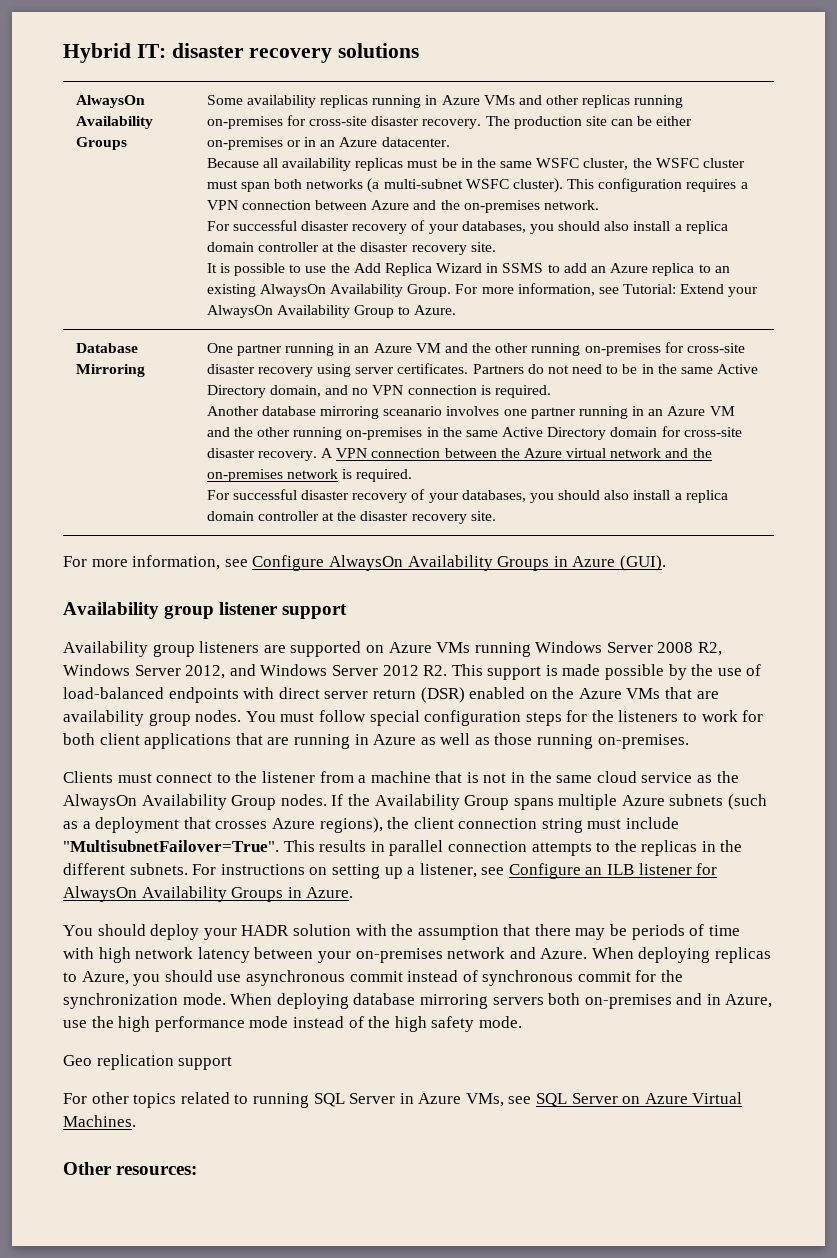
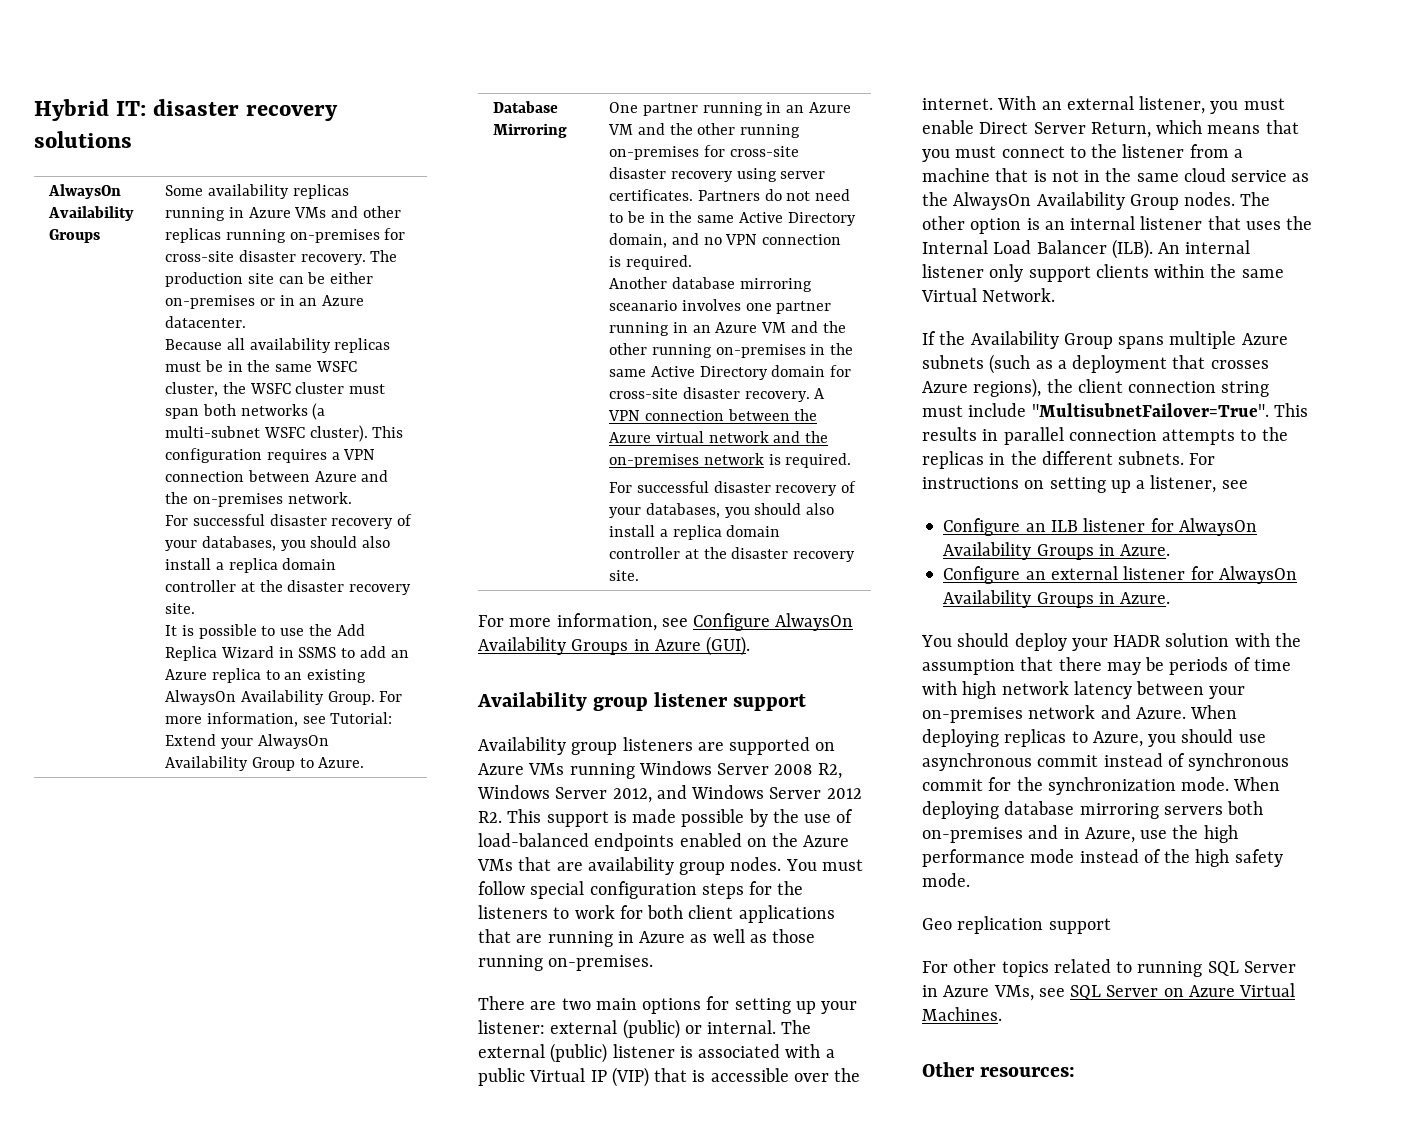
- Availability group listeners are supported on Azure VMs running Windows Server 2008 R2, Windows Server 2012, and Windows Server 2012 R2. This support is made possible by the use of load-balanced endpoints with direct server return (DSR) enabled on the Azure VMs that are availability group nodes.
+ Availability group listeners are supported on Azure VMs running Windows Server 2008 R2, Windows Server 2012, and Windows Server 2012 R2. This support is made possible by the use of load-balanced endpoints enabled on the Azure VMs that are availability group nodes.
- Clients must connect to the listener from a machine that is not in the same cloud service as the AlwaysOn Availability Group nodes. If the Availability Group spans multiple Azure subnets (such as a deployment that crosses Azure regions), the client connection string must include "MultisubnetFailover=True".
+ There are two main options for setting up your listener: external (public) or internal. The external (public) listener is associated with a public Virtual IP (VIP) that is accessible over the internet. With an external listener, you must enable Direct Server Return, which means that you must connect to the listener from a machine that is not in the same cloud service as the AlwaysOn Availability Group nodes. The other option is an internal listener that uses the Internal Load Balancer (ILB). An internal listener only support clients within the same Virtual Network.
+ If the Availability Group spans multiple Azure subnets (such as a deployment that crosses Azure regions), the client connection string must include "MultisubnetFailover=True".
- For instructions on setting up a listener, see Configure an ILB listener for AlwaysOn Availability Groups in Azure.
+ For instructions on setting up a listener, see
+ Configure an ILB listener for AlwaysOn Availability Groups in Azure.
+ Configure an external listener for AlwaysOn Availability Groups in Azure.

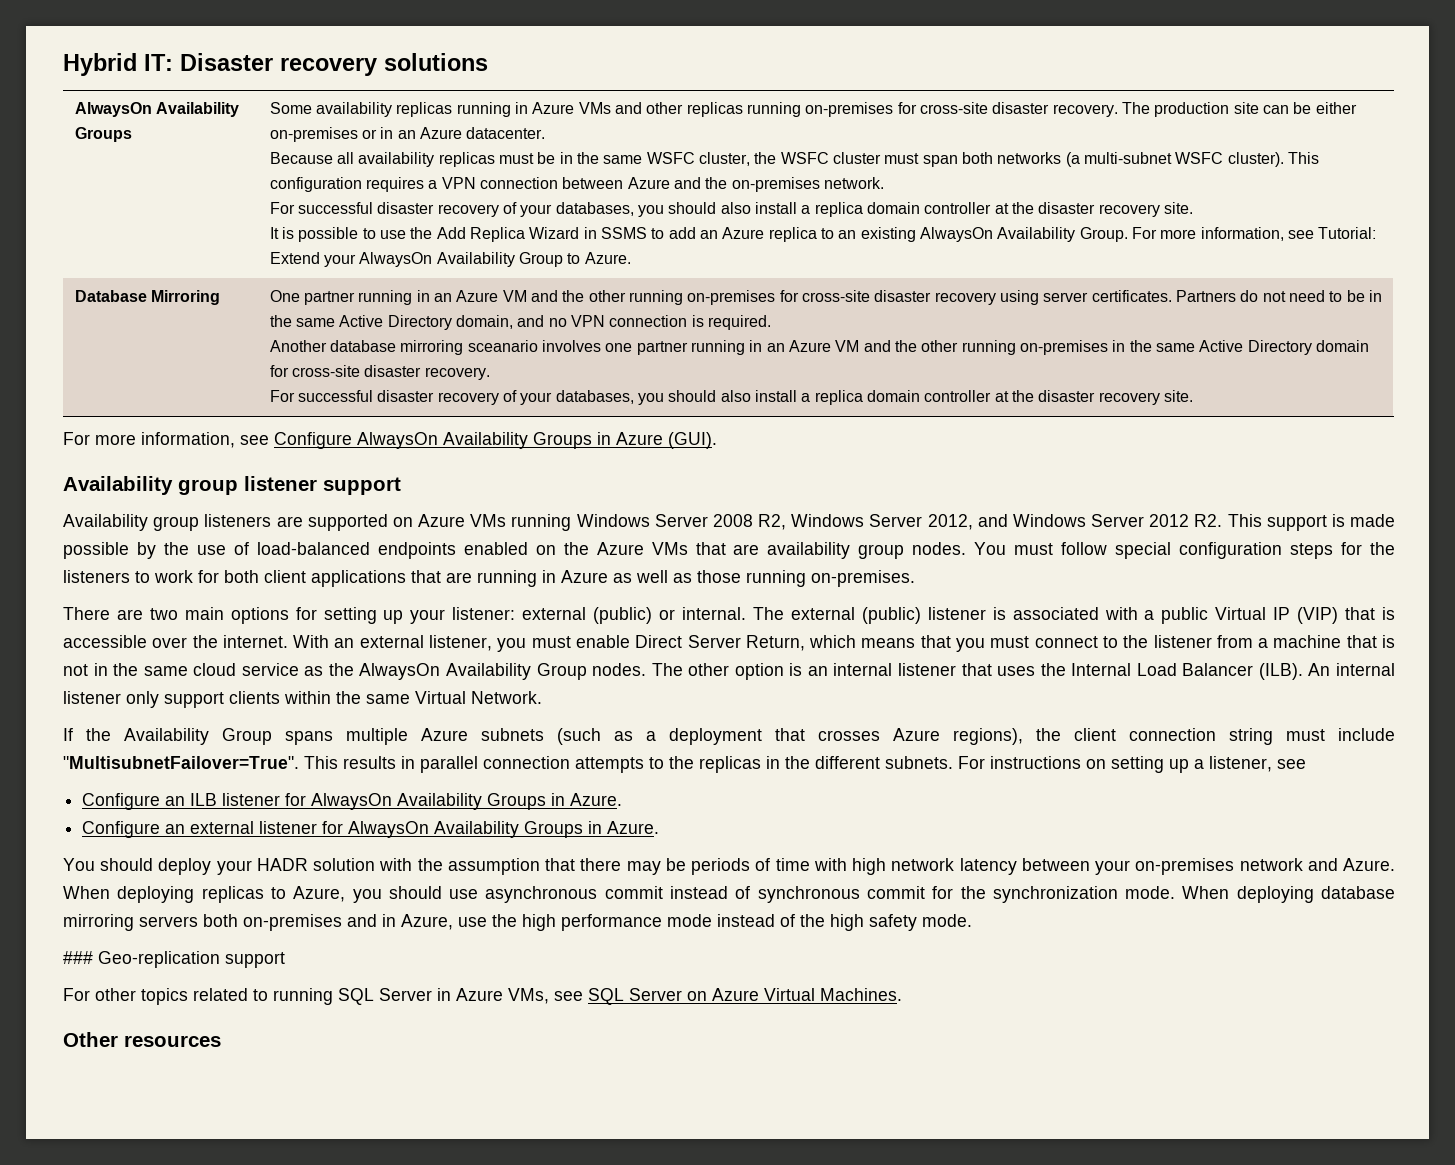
- Hybrid IT: disaster recovery solutions
+ Hybrid IT: Disaster recovery solutions
- A VPN connection between the Azure virtual network and the on-premises network is required.
- Geo replication support
+ ### Geo-replication support
- Other resources:
+ Other resources

